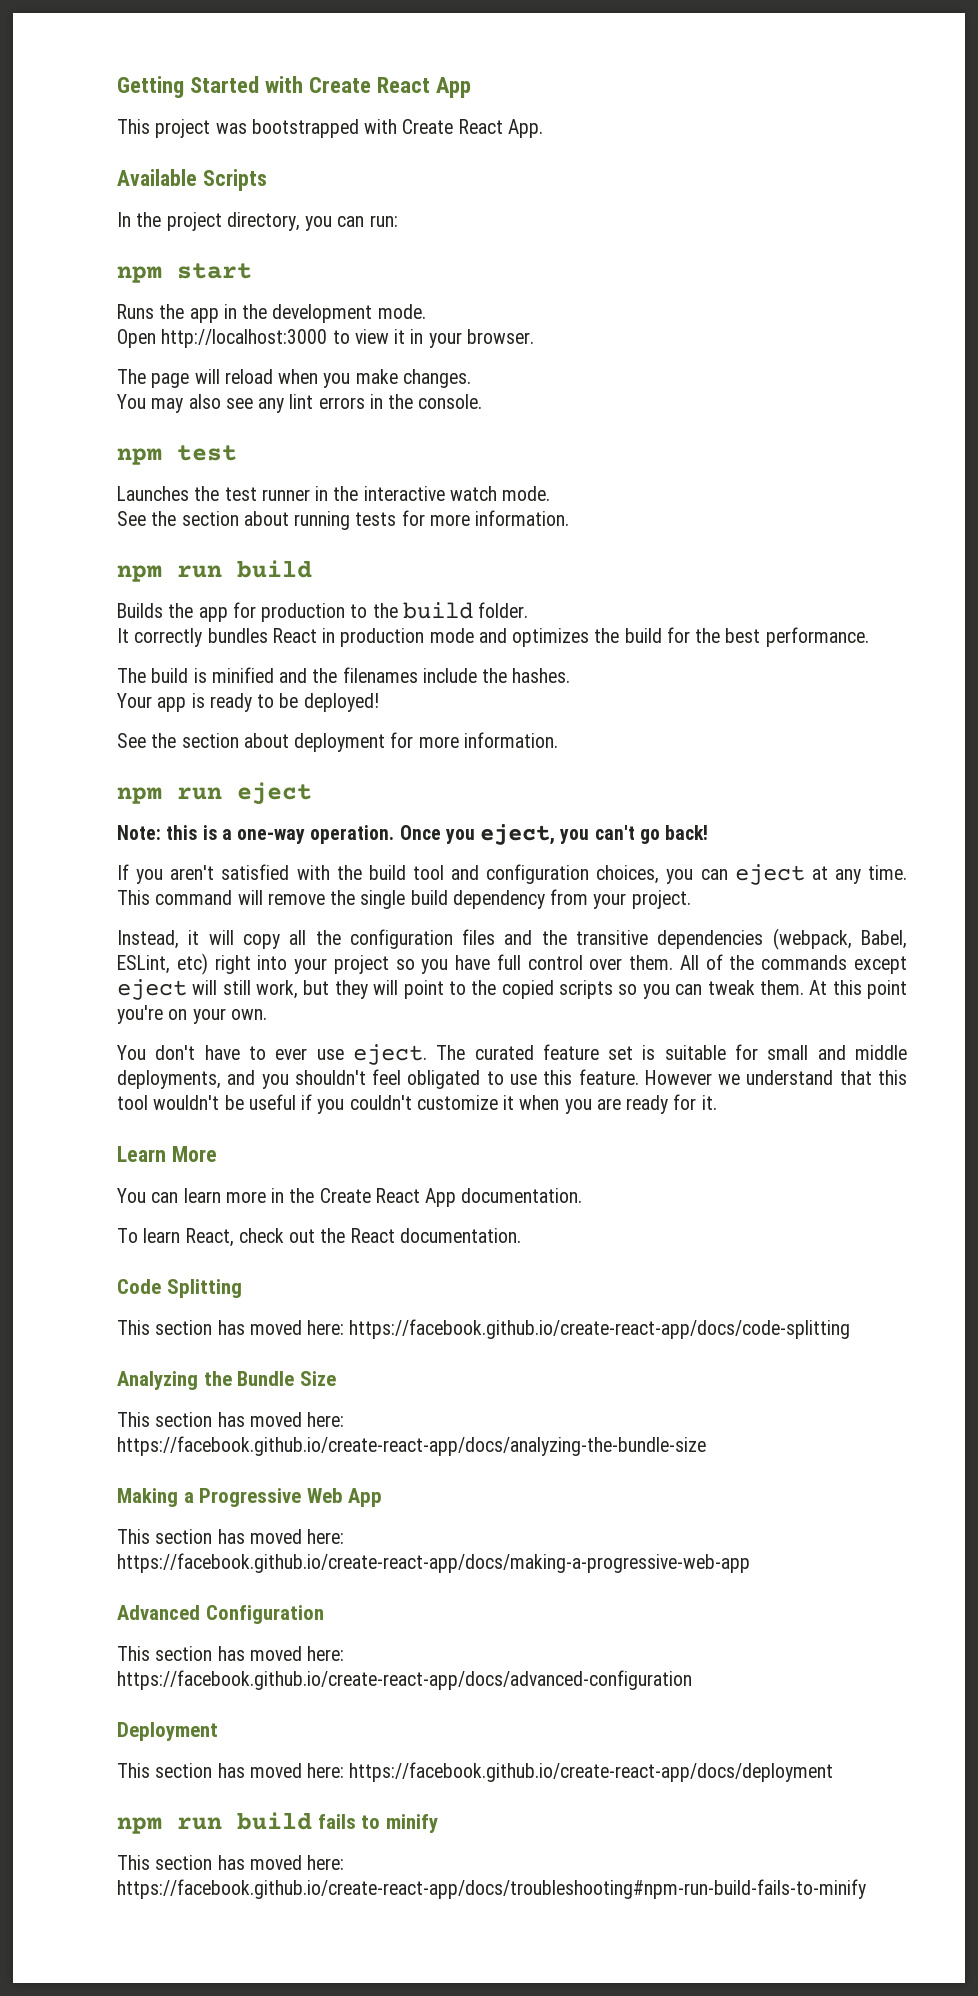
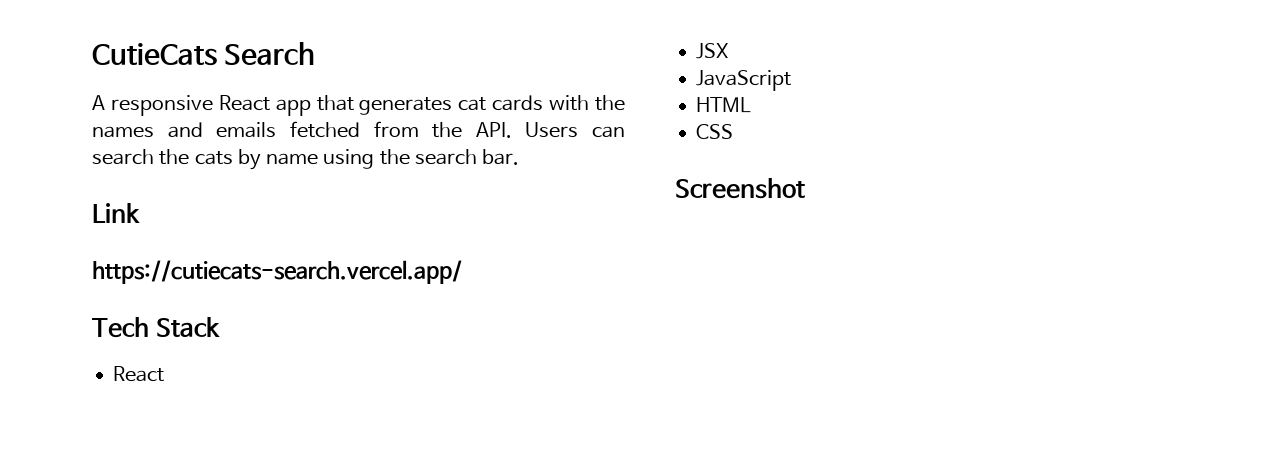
- Getting Started with Create React App
- This project was bootstrapped with Create React App.
- Available Scripts
- In the project directory, you can run:
- npm start
- Runs the app in the development mode.
- Open http://localhost:3000 to view it in your browser.
- The page will reload when you make changes.
- You may also see any lint errors in the console.
- npm test
- Launches the test runner in the interactive watch mode.
- See the section about running tests for more information.
- npm run build
- Builds the app for production to the build folder.
- It correctly bundles React in production mode and optimizes the build for the best performance.
- The build is minified and the filenames include the hashes.
- Your app is ready to be deployed!
- See the section about deployment for more information.
- npm run eject
- Note: this is a one-way operation. Once you eject, you can't go back!
- If you aren't satisfied with the build tool and configuration choices, you can eject at any time. This command will remove the single build dependency from your project.
- Instead, it will copy all the configuration files and the transitive dependencies (webpack, Babel, ESLint, etc) right into your project so you have full control over them. All of the commands except eject will still work, but they will point to the copied scripts so you can tweak them. At this point you're on your own.
- You don't have to ever use eject. The curated feature set is suitable for small and middle deployments, and you shouldn't feel obligated to use this feature. However we understand that this tool wouldn't be useful if you couldn't customize it when you are ready for it.
- Learn More
- You can learn more in the Create React App documentation.
- To learn React, check out the React documentation.
- Code Splitting
- This section has moved here: https://facebook.github.io/create-react-app/docs/code-splitting
- Analyzing the Bundle Size
- This section has moved here: https://facebook.github.io/create-react-app/docs/analyzing-the-bundle-size
- Making a Progressive Web App
- This section has moved here: https://facebook.github.io/create-react-app/docs/making-a-progressive-web-app
- Advanced Configuration
- This section has moved here: https://facebook.github.io/create-react-app/docs/advanced-configuration
- Deployment
- This section has moved here: https://facebook.github.io/create-react-app/docs/deployment
- npm run build fails to minify
- This section has moved here: https://facebook.github.io/create-react-app/docs/troubleshooting#npm-run-build-fails-to-minify
+ CutieCats Search
+ A responsive React app that generates cat cards with the names and emails fetched from the API. Users can search the cats by name using the search bar.
+ Link
+ https://cutiecats-search.vercel.app/
+ Tech Stack
+ React
+ JSX
+ JavaScript
+ HTML
+ CSS
+ Screenshot

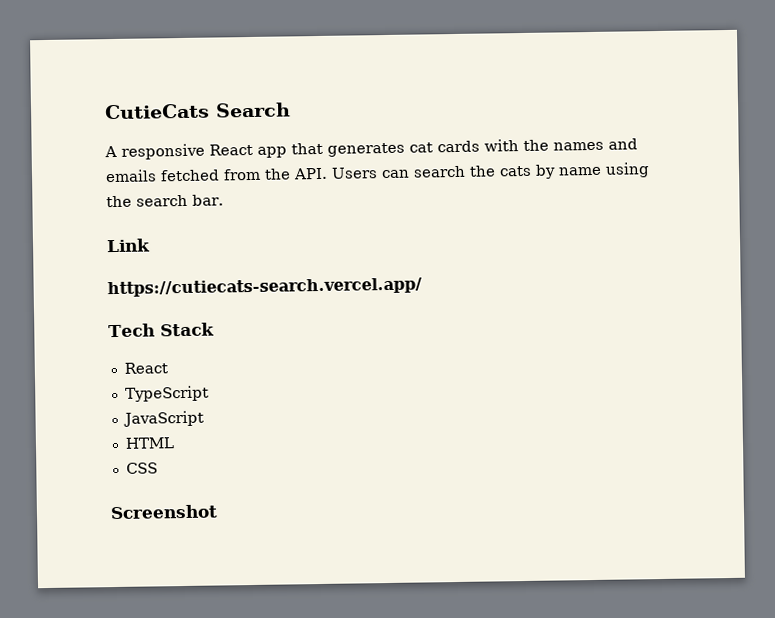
- JSX
+ TypeScript

